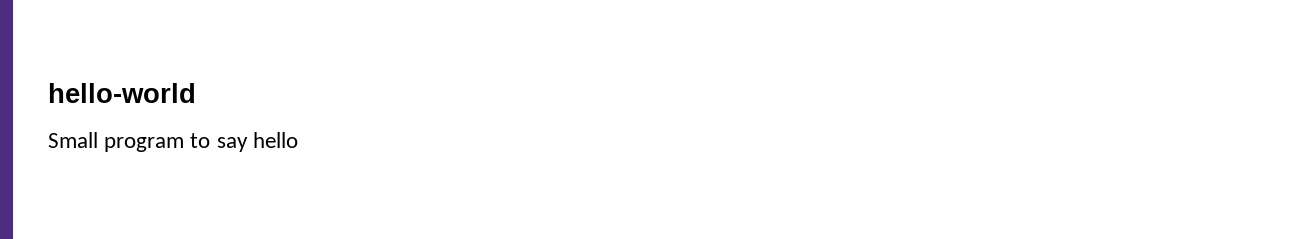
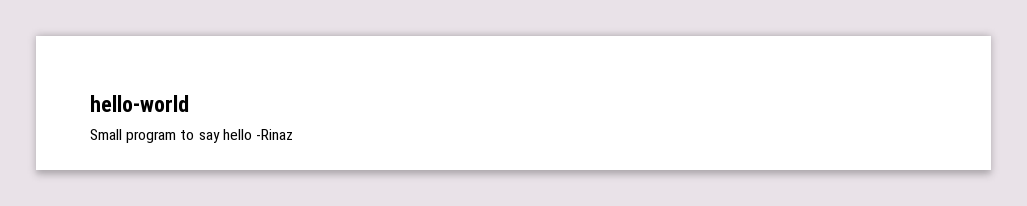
- Small program to say hello
+ Small program to say hello -Rinaz

